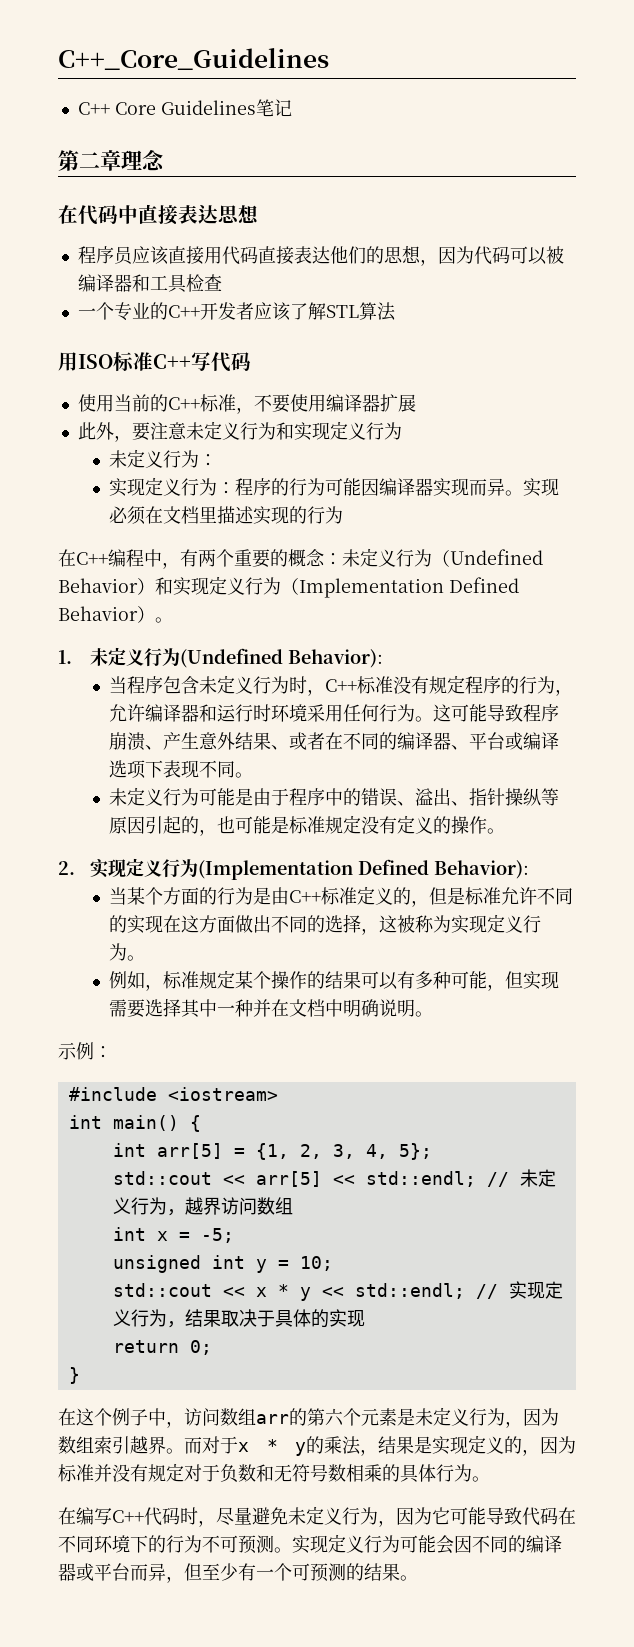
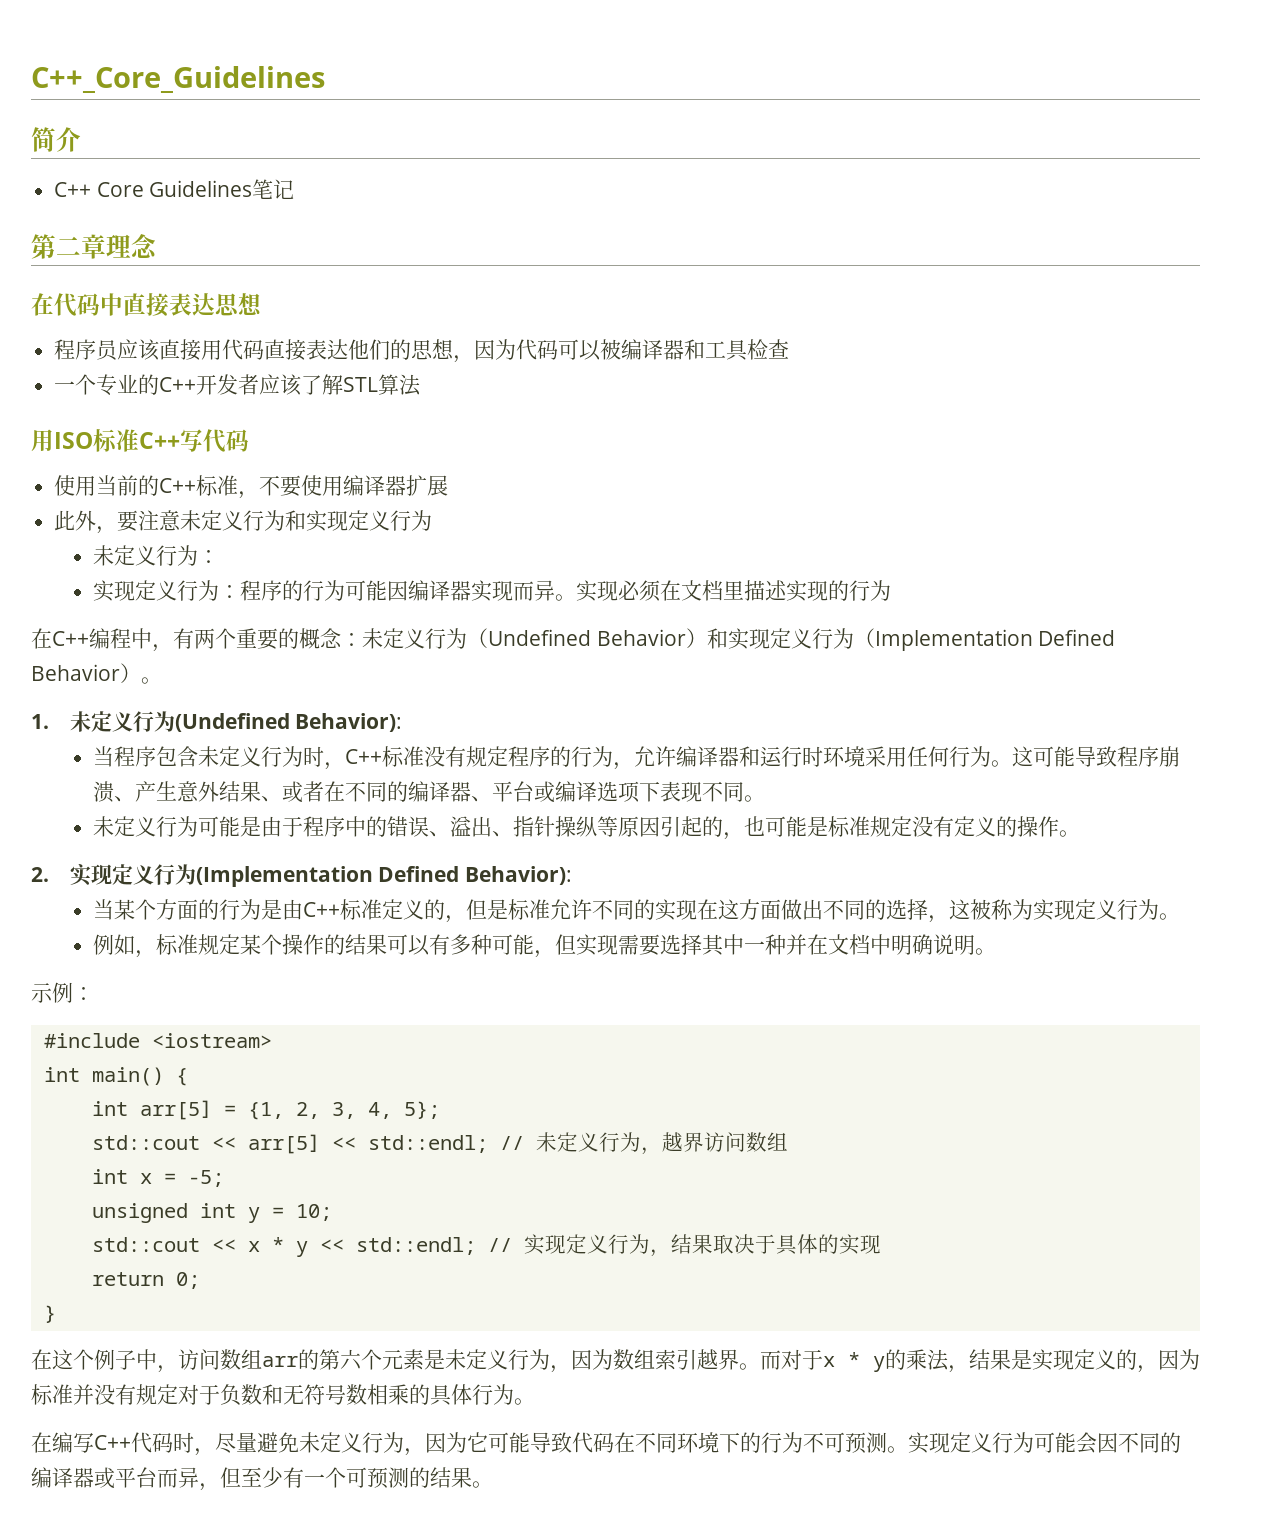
+ 简介

